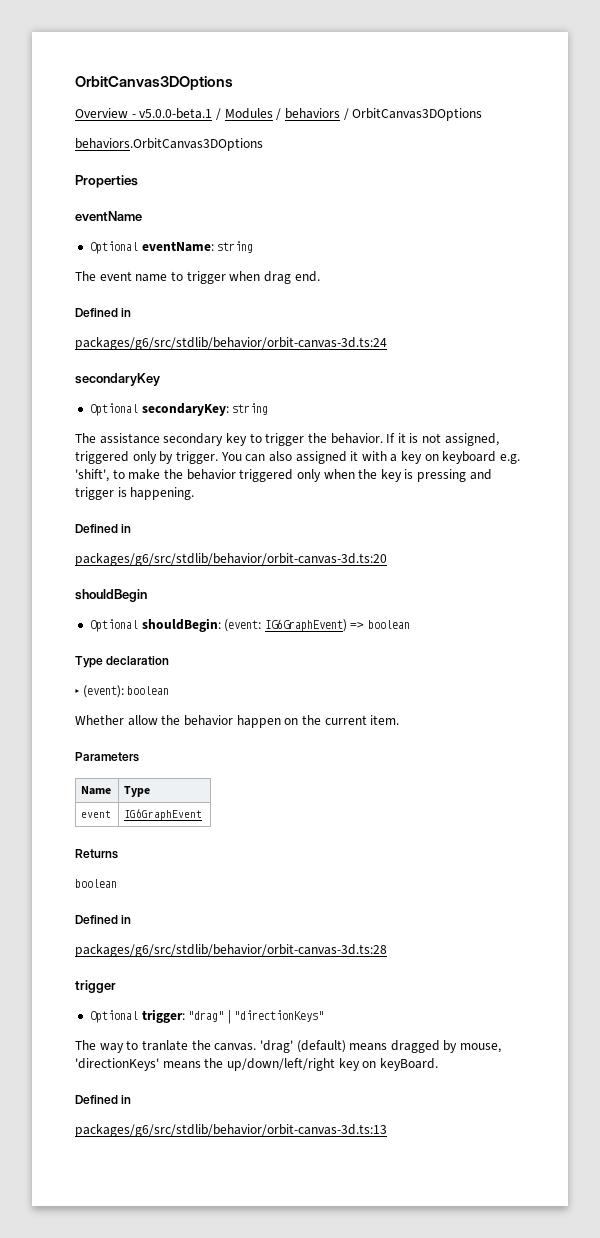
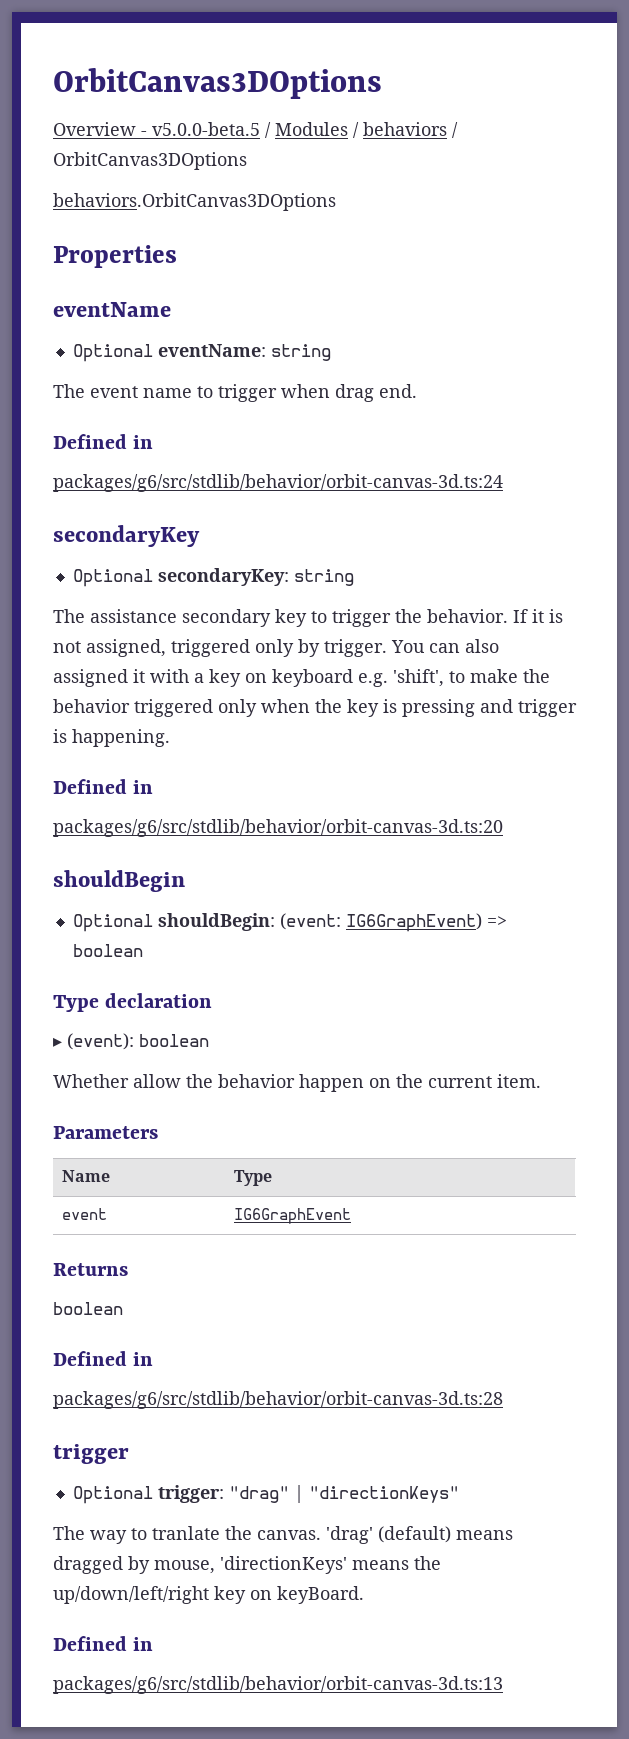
- Overview - v5.0.0-beta.1 / Modules / behaviors / OrbitCanvas3DOptions
+ Overview - v5.0.0-beta.5 / Modules / behaviors / OrbitCanvas3DOptions

